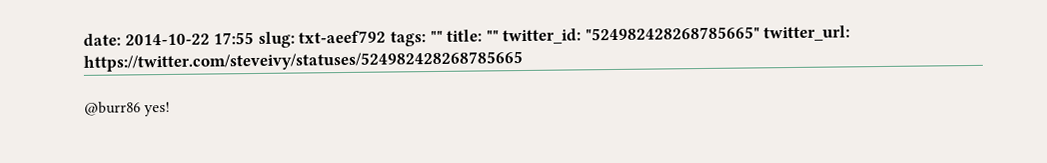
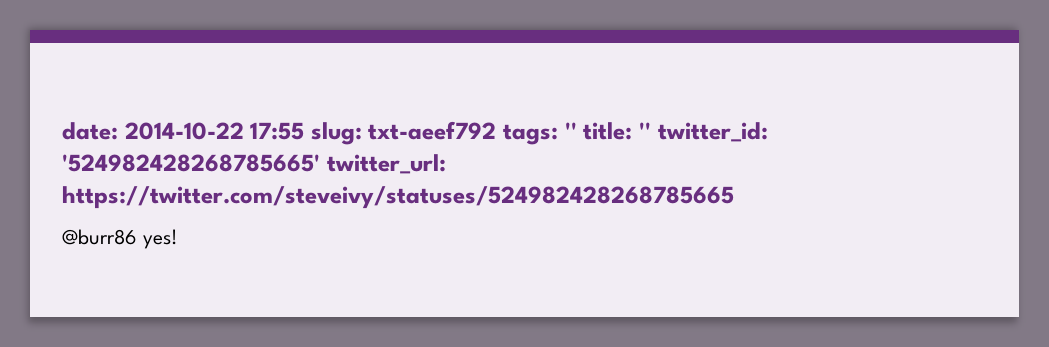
- date: 2014-10-22 17:55 slug: txt-aeef792 tags: "" title: "" twitter_id: "524982428268785665" twitter_url: https://twitter.com/steveivy/statuses/524982428268785665
+ date: 2014-10-22 17:55 slug: txt-aeef792 tags: '' title: '' twitter_id: '524982428268785665' twitter_url: https://twitter.com/steveivy/statuses/524982428268785665

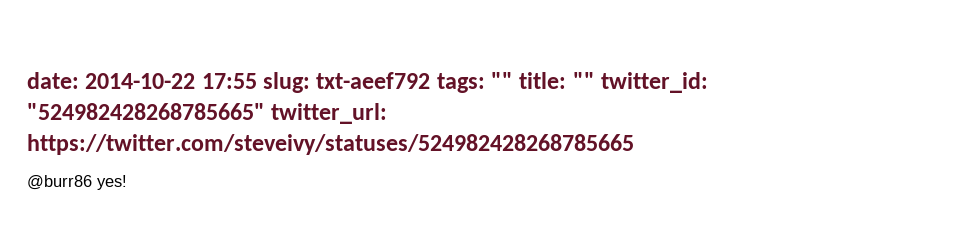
- date: 2014-10-22 17:55 slug: txt-aeef792 tags: '' title: '' twitter_id: '524982428268785665' twitter_url: https://twitter.com/steveivy/statuses/524982428268785665
+ date: 2014-10-22 17:55 slug: txt-aeef792 tags: "" title: "" twitter_id: "524982428268785665" twitter_url: https://twitter.com/steveivy/statuses/524982428268785665

